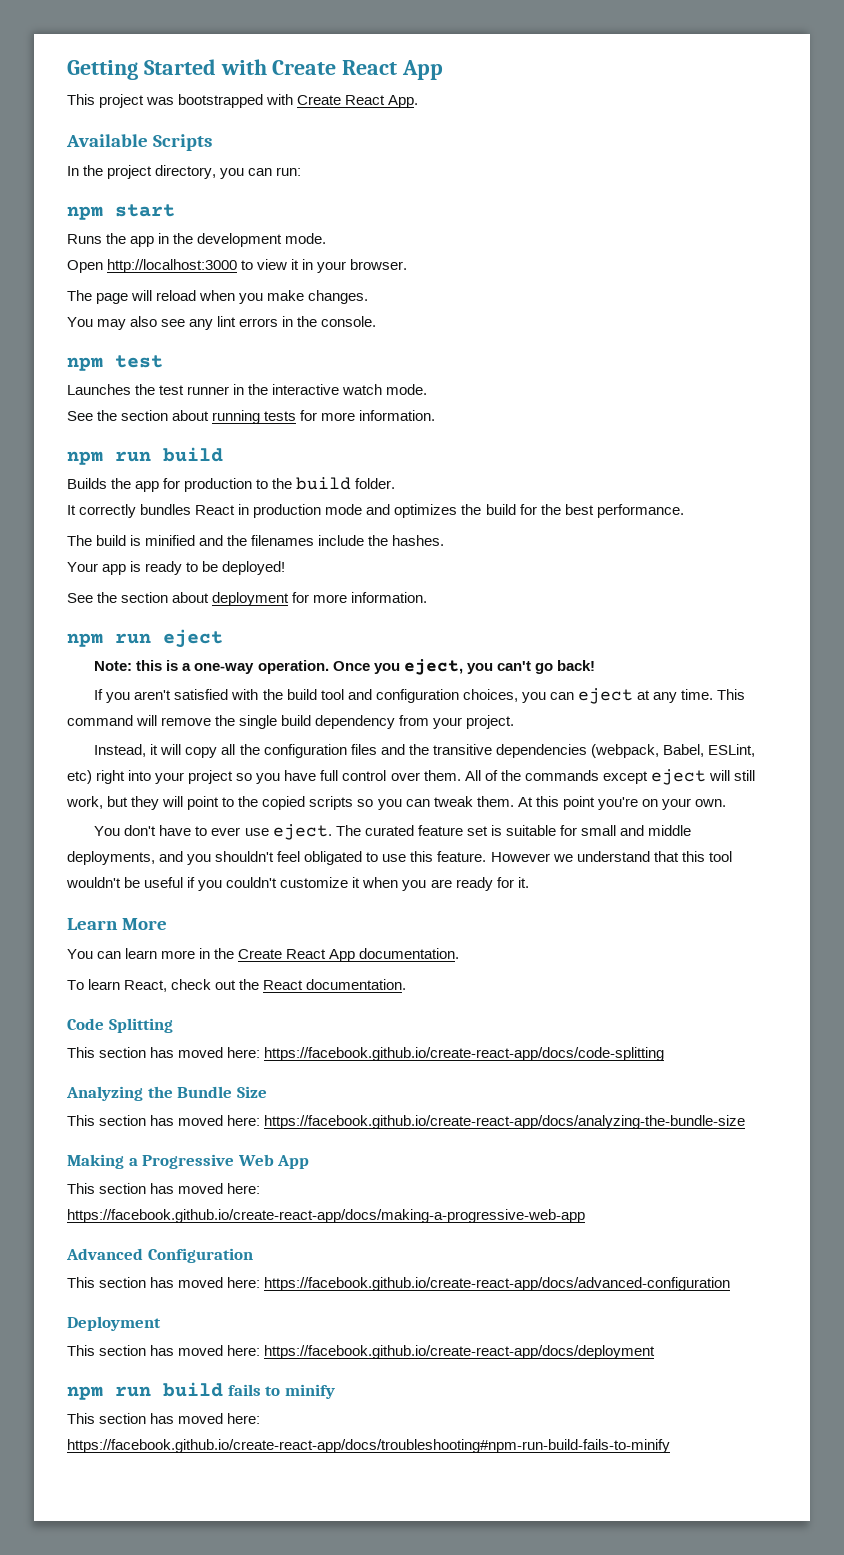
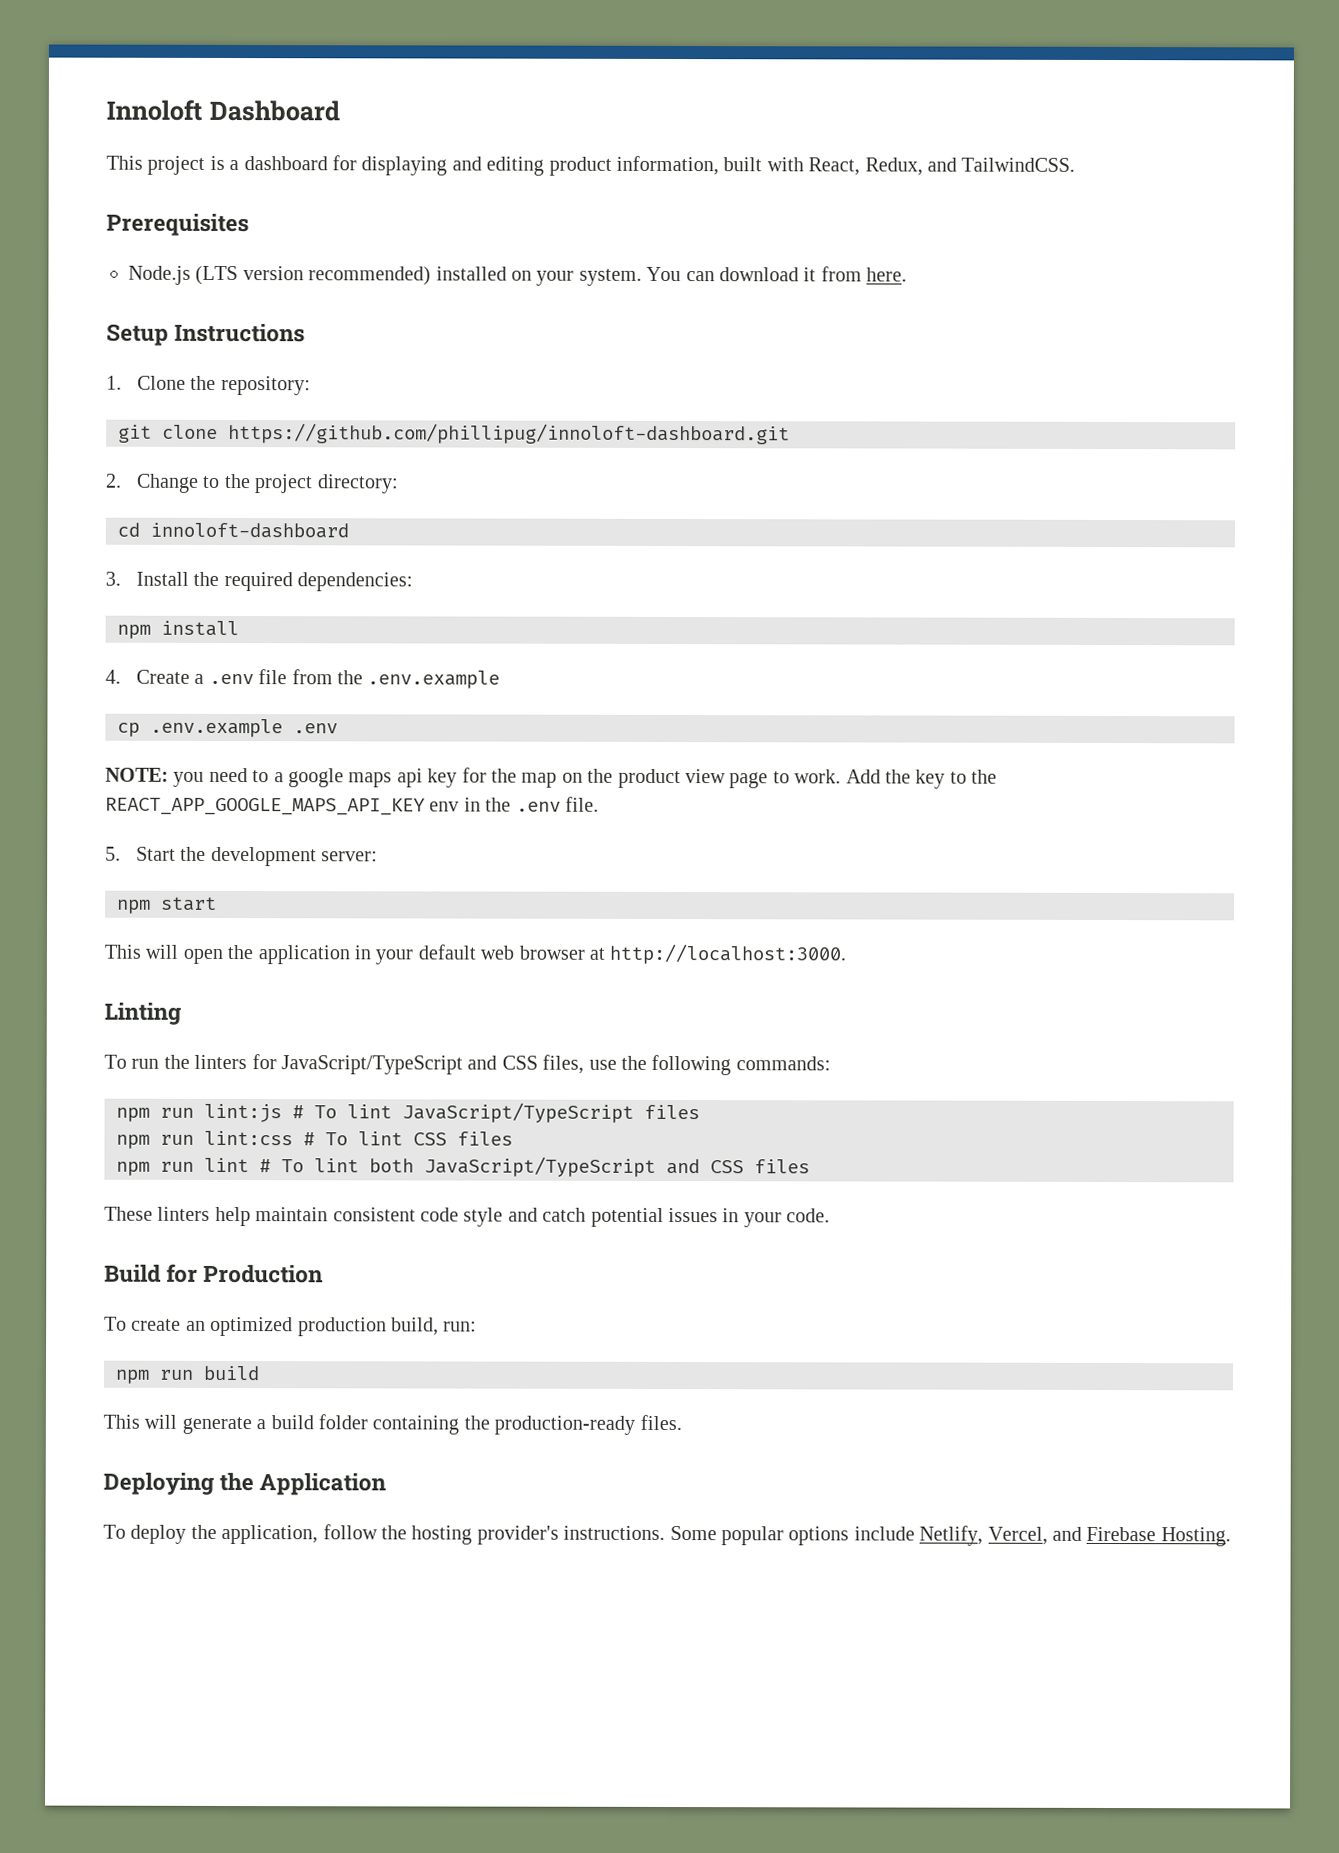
- Getting Started with Create React App
- This project was bootstrapped with Create React App.
- Available Scripts
- In the project directory, you can run:
+ Innoloft Dashboard
+ This project is a dashboard for displaying and editing product information, built with React, Redux, and TailwindCSS.
+ Prerequisites
+ Node.js (LTS version recommended) installed on your system. You can download it from here.
+ Setup Instructions
+ 1. Clone the repository:
+ git clone https://github.com/phillipug/innoloft-dashboard.git
+ 2. Change to the project directory:
+ cd innoloft-dashboard
+ 3. Install the required dependencies:
+ npm install
+ 4. Create a .env file from the .env.example
+ cp .env.example .env
+ NOTE: you need to a google maps api key for the map on the product view page to work. Add the key to the REACT_APP_GOOGLE_MAPS_API_KEY env in the .env file.
+ 5. Start the development server:
  npm start
- Runs the app in the development mode.
- Open http://localhost:3000 to view it in your browser.
- The page will reload when you make changes.
- You may also see any lint errors in the console.
- npm test
- Launches the test runner in the interactive watch mode.
- See the section about running tests for more information.
+ This will open the application in your default web browser at http://localhost:3000.
+ Linting
+ To run the linters for JavaScript/TypeScript and CSS files, use the following commands:
+ npm run lint:js # To lint JavaScript/TypeScript files
+ npm run lint:css # To lint CSS files
+ npm run lint # To lint both JavaScript/TypeScript and CSS files
+ These linters help maintain consistent code style and catch potential issues in your code.
+ Build for Production
+ To create an optimized production build, run:
  npm run build
- Builds the app for production to the build folder.
- It correctly bundles React in production mode and optimizes the build for the best performance.
- The build is minified and the filenames include the hashes.
- Your app is ready to be deployed!
- See the section about deployment for more information.
- npm run eject
- Note: this is a one-way operation. Once you eject, you can't go back!
- If you aren't satisfied with the build tool and configuration choices, you can eject at any time. This command will remove the single build dependency from your project.
- Instead, it will copy all the configuration files and the transitive dependencies (webpack, Babel, ESLint, etc) right into your project so you have full control over them. All of the commands except eject will still work, but they will point to the copied scripts so you can tweak them. At this point you're on your own.
- You don't have to ever use eject. The curated feature set is suitable for small and middle deployments, and you shouldn't feel obligated to use this feature. However we understand that this tool wouldn't be useful if you couldn't customize it when you are ready for it.
- Learn More
- You can learn more in the Create React App documentation.
- To learn React, check out the React documentation.
- Code Splitting
- This section has moved here: https://facebook.github.io/create-react-app/docs/code-splitting
- Analyzing the Bundle Size
- This section has moved here: https://facebook.github.io/create-react-app/docs/analyzing-the-bundle-size
- Making a Progressive Web App
- This section has moved here: https://facebook.github.io/create-react-app/docs/making-a-progressive-web-app
- Advanced Configuration
- This section has moved here: https://facebook.github.io/create-react-app/docs/advanced-configuration
- Deployment
- This section has moved here: https://facebook.github.io/create-react-app/docs/deployment
- npm run build fails to minify
- This section has moved here: https://facebook.github.io/create-react-app/docs/troubleshooting#npm-run-build-fails-to-minify
+ This will generate a build folder containing the production-ready files.
+ Deploying the Application
+ To deploy the application, follow the hosting provider's instructions. Some popular options include Netlify, Vercel, and Firebase Hosting.

